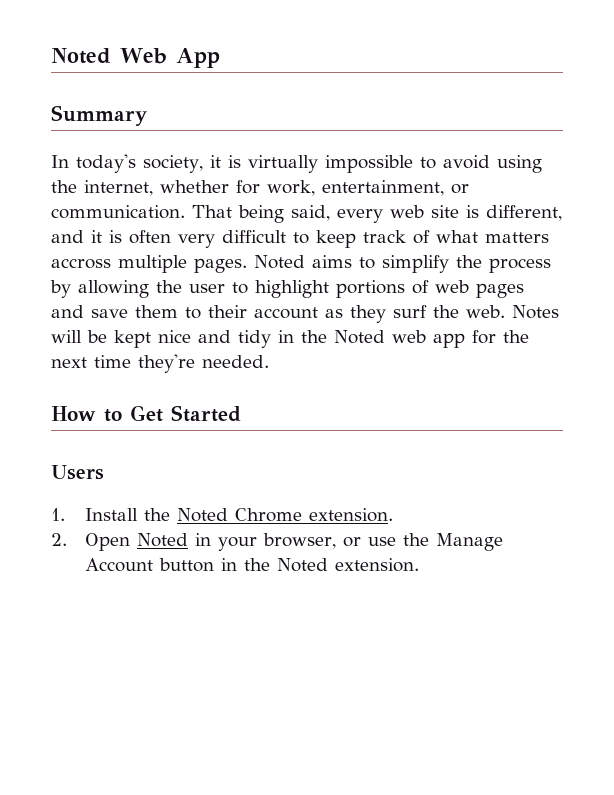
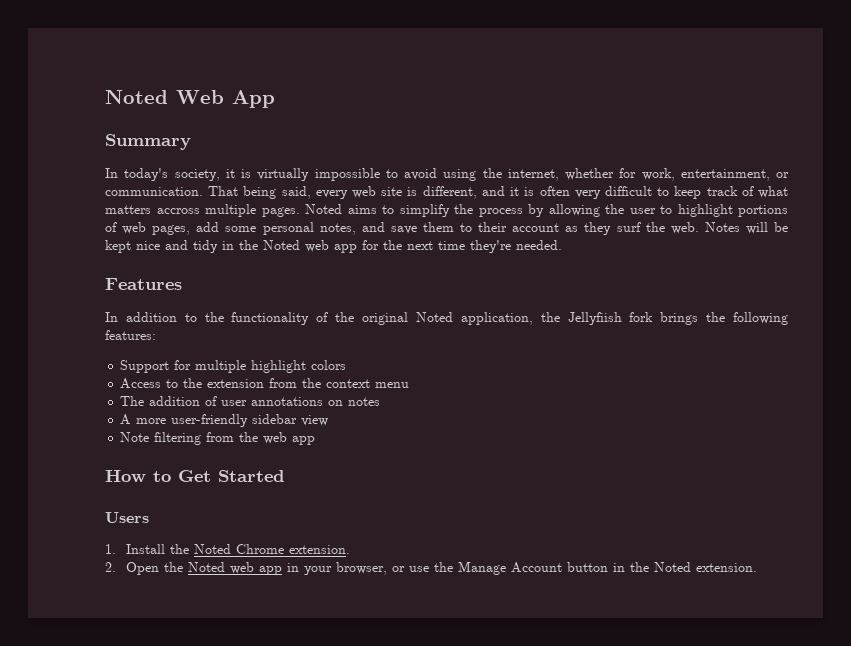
- Noted aims to simplify the process by allowing the user to highlight portions of web pages and save them to their account as they surf the web.
+ Noted aims to simplify the process by allowing the user to highlight portions of web pages, add some personal notes, and save them to their account as they surf the web.
+ Features
+ In addition to the functionality of the original Noted application, the Jellyfiish fork brings the following features:
+ Support for multiple highlight colors
+ Access to the extension from the context menu
+ The addition of user annotations on notes
+ A more user-friendly sidebar view
+ Note filtering from the web app
- 2. Open Noted in your browser, or use the Manage Account button in the Noted extension.
+ 2. Open the Noted web app in your browser, or use the Manage Account button in the Noted extension.

